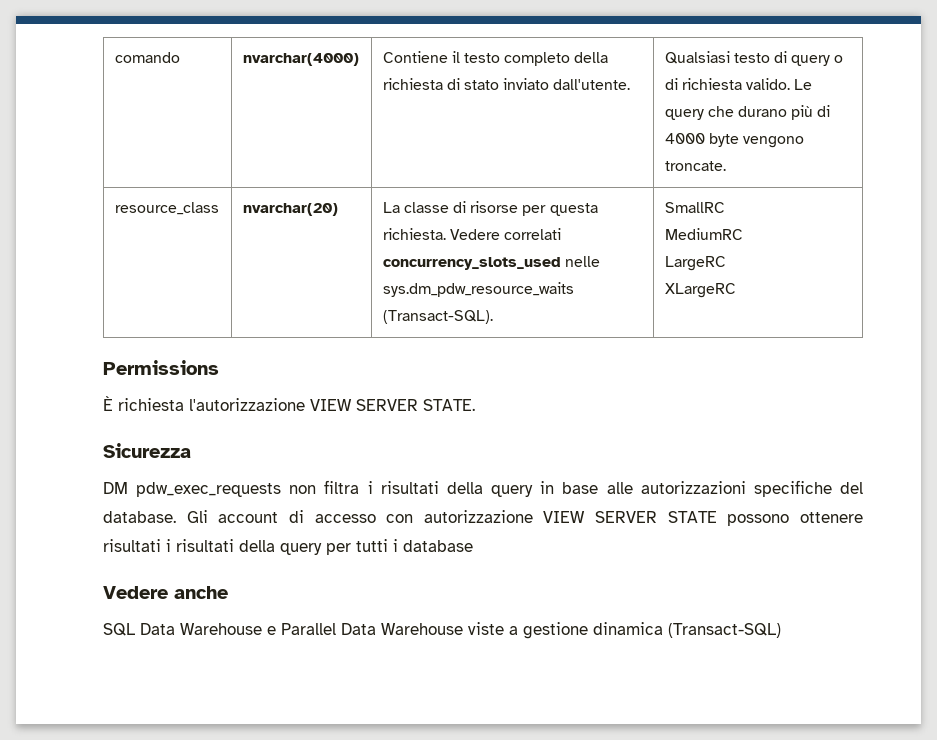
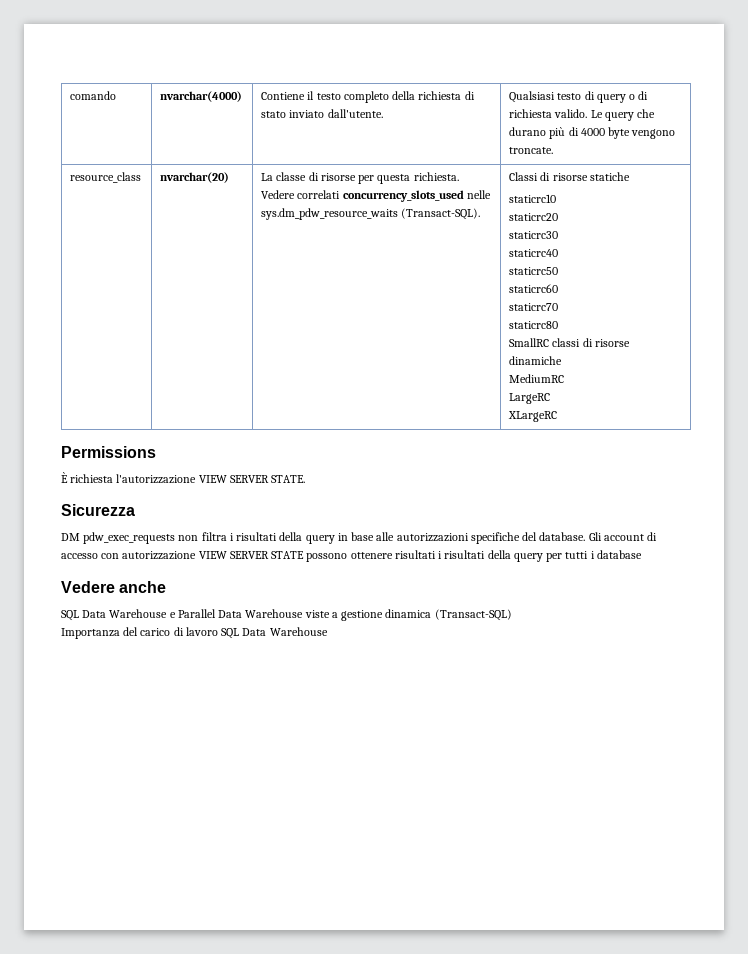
- resource_class | nvarchar(20) | La classe di risorse per questa richiesta. Vedere correlati concurrency_slots_used nelle sys.dm_pdw_resource_waits (Transact-SQL). | SmallRC
+ resource_class | nvarchar(20) | La classe di risorse per questa richiesta. Vedere correlati concurrency_slots_used nelle sys.dm_pdw_resource_waits (Transact-SQL). | Classi di risorse statiche
+ staticrc10
+ staticrc20
+ staticrc30
+ staticrc40
+ staticrc50
+ staticrc60
+ staticrc70
+ staticrc80
+ SmallRC classi di risorse dinamiche
+ Importanza del carico di lavoro SQL Data Warehouse

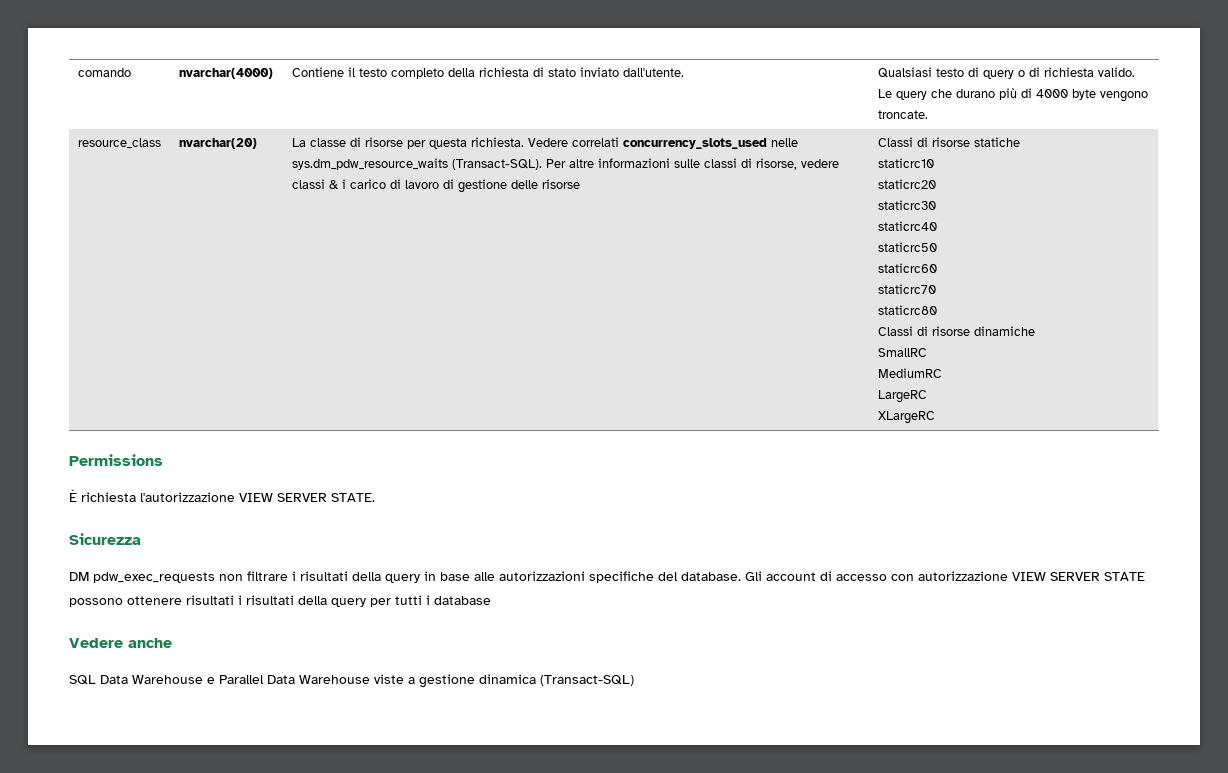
+ Per altre informazioni sulle classi di risorse, vedere classi & i carico di lavoro di gestione delle risorse
- SmallRC classi di risorse dinamiche
+ Classi di risorse dinamiche
+ SmallRC
- DM pdw_exec_requests non filtra i risultati della query in base alle autorizzazioni specifiche del database.
+ DM pdw_exec_requests non filtrare i risultati della query in base alle autorizzazioni specifiche del database.
- Importanza del carico di lavoro SQL Data Warehouse

